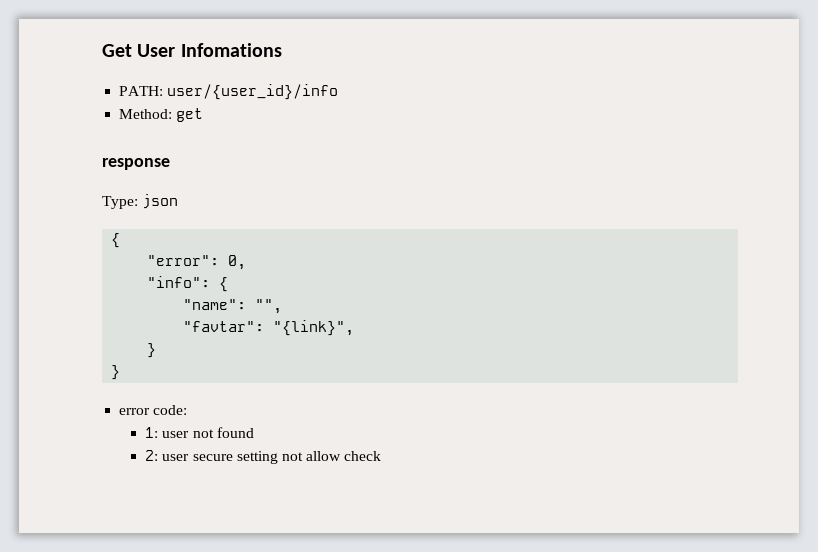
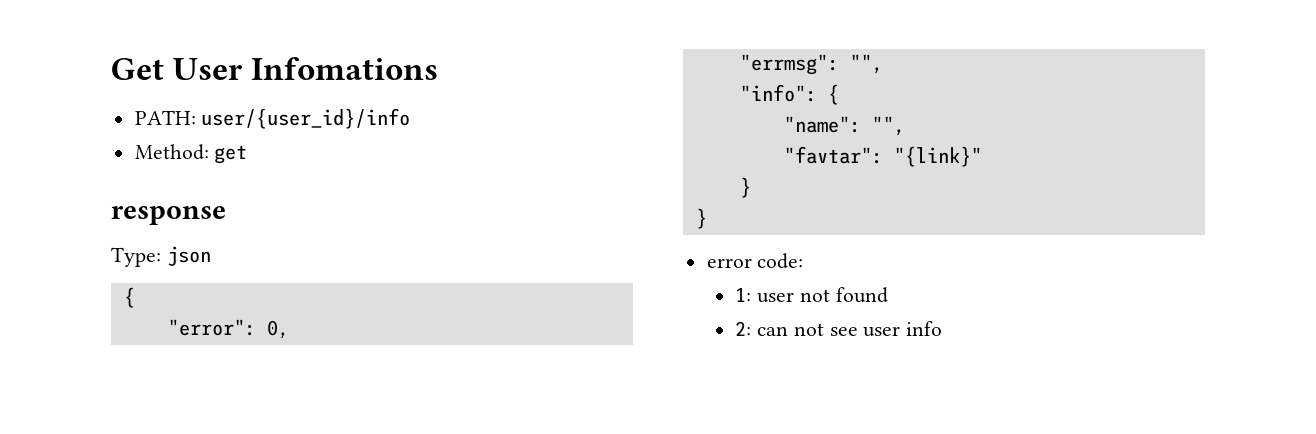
+ "errmsg": "",
- "favtar": "{link}",
+ "favtar": "{link}"
- 2: user secure setting not allow check
+ 2: can not see user info

